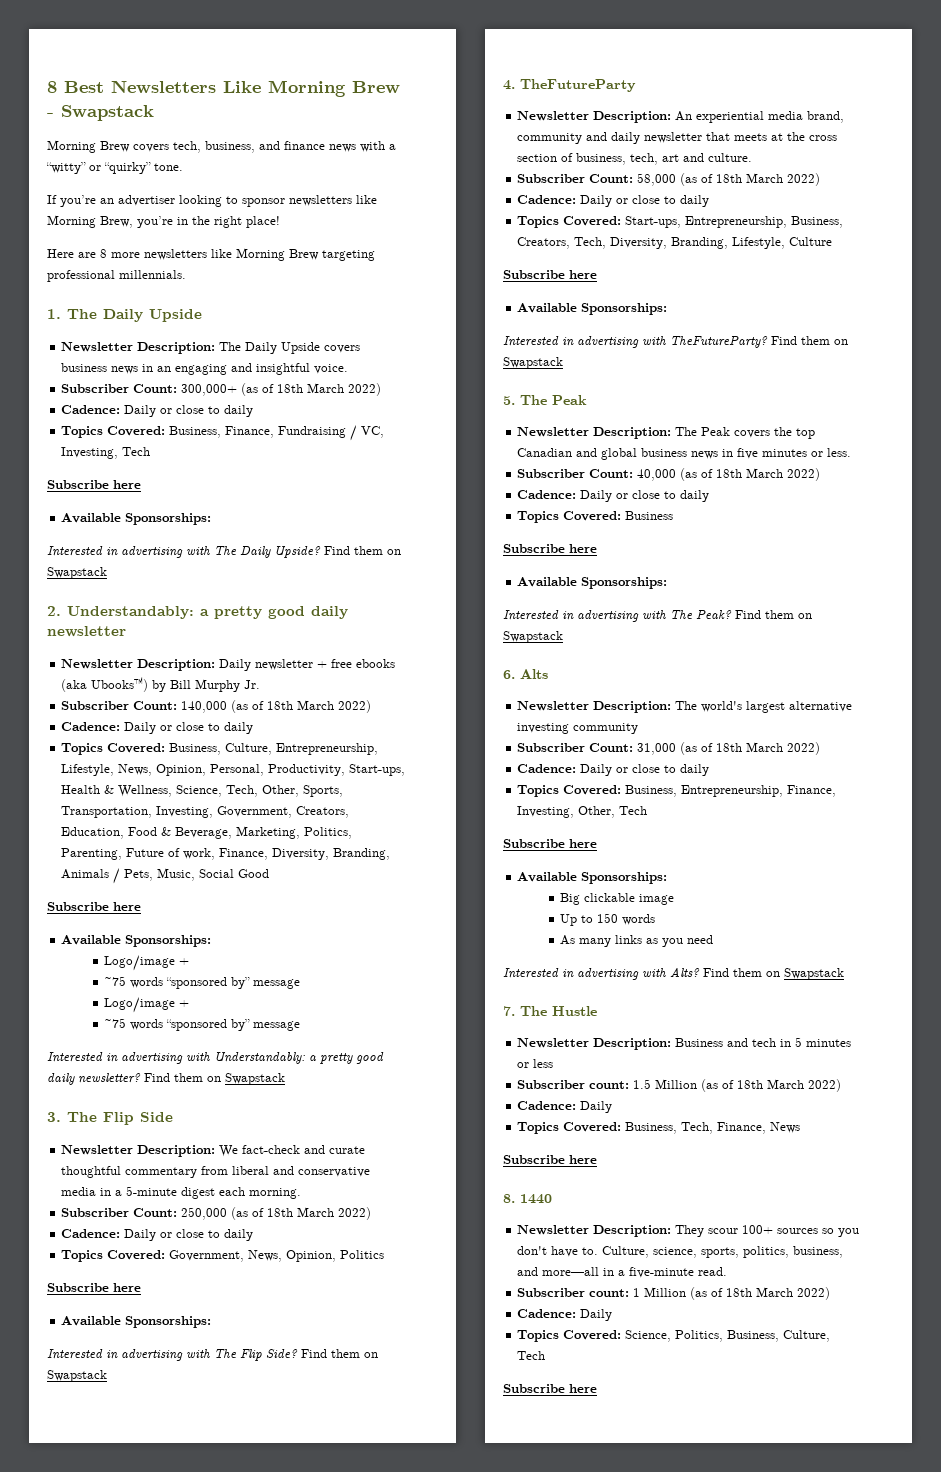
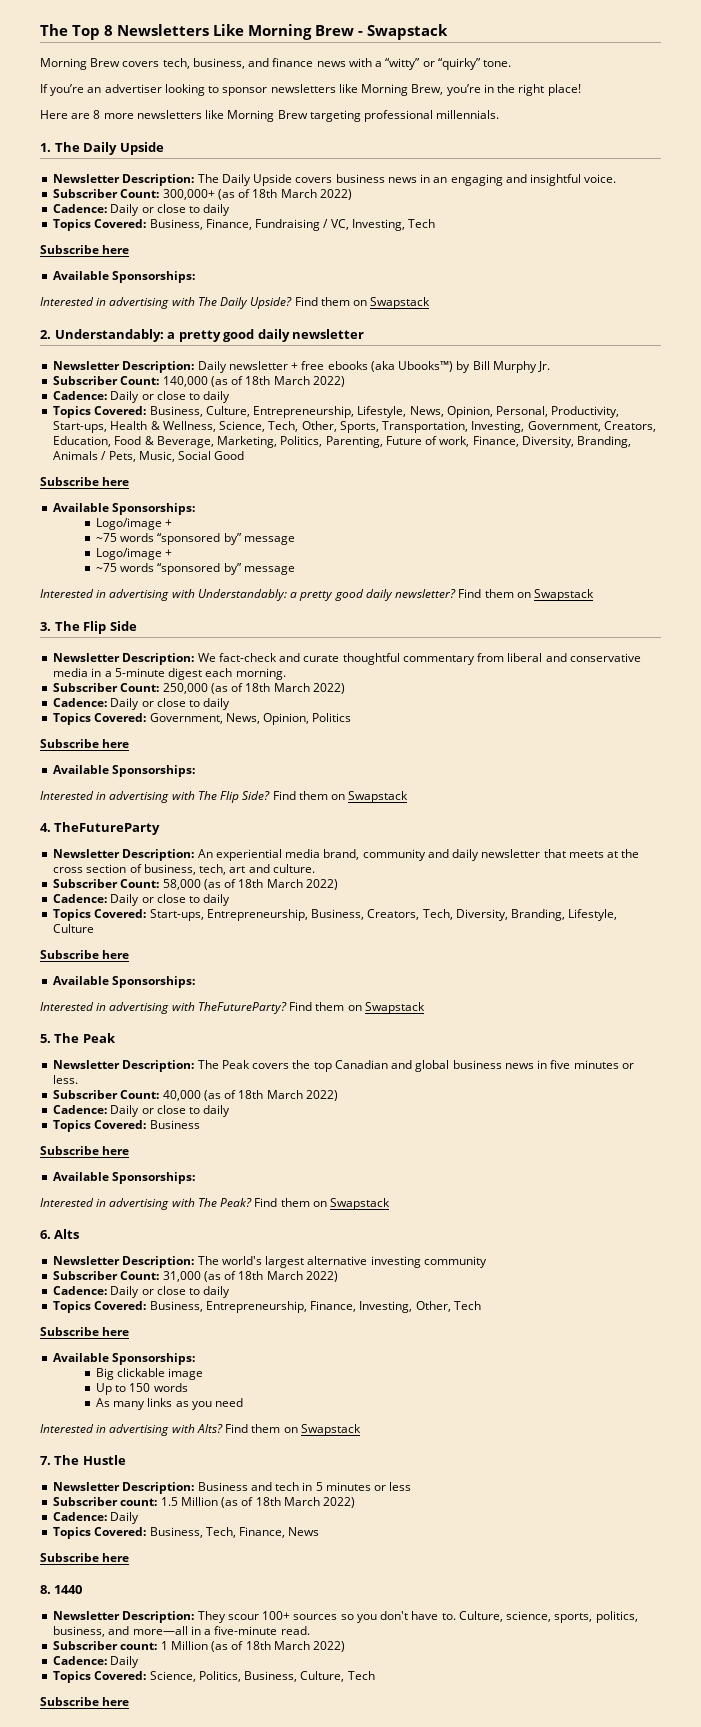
- 8 Best Newsletters Like Morning Brew - Swapstack
+ The Top 8 Newsletters Like Morning Brew - Swapstack

